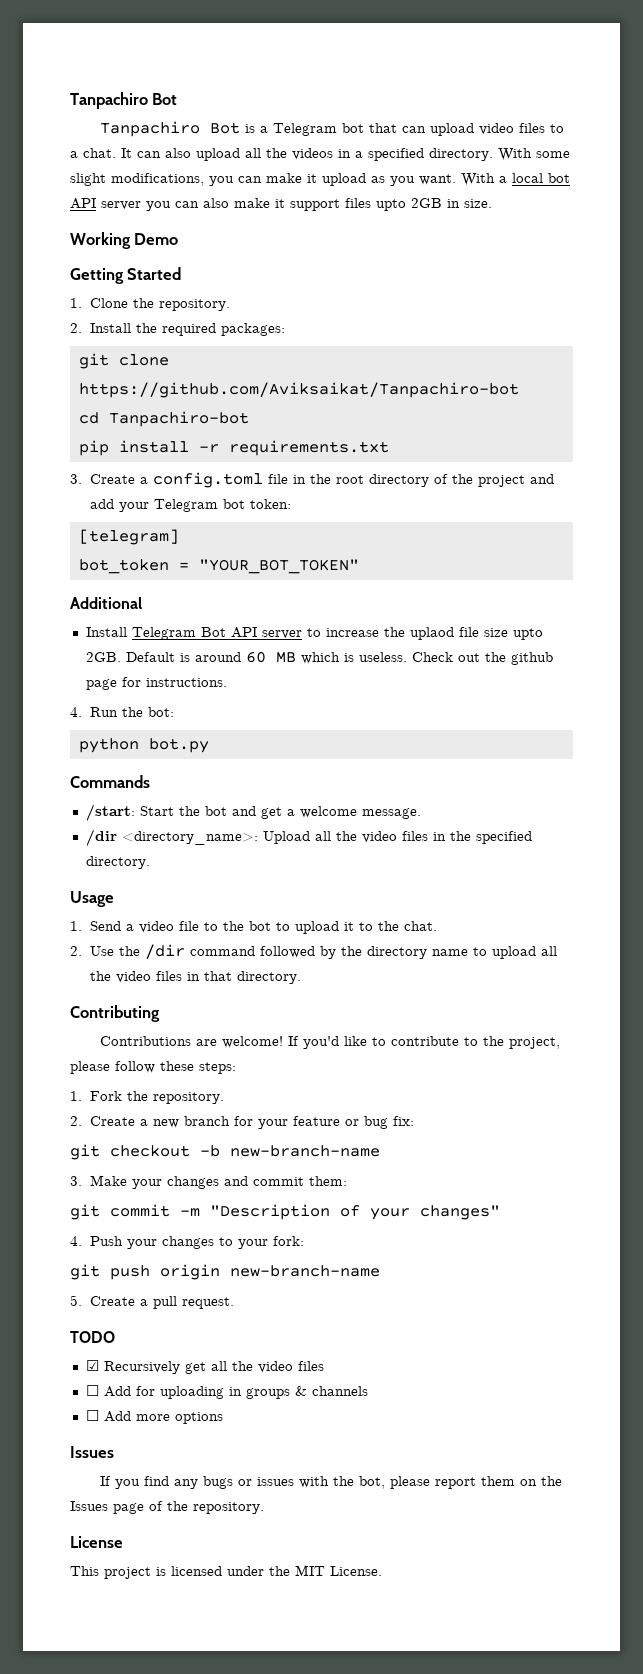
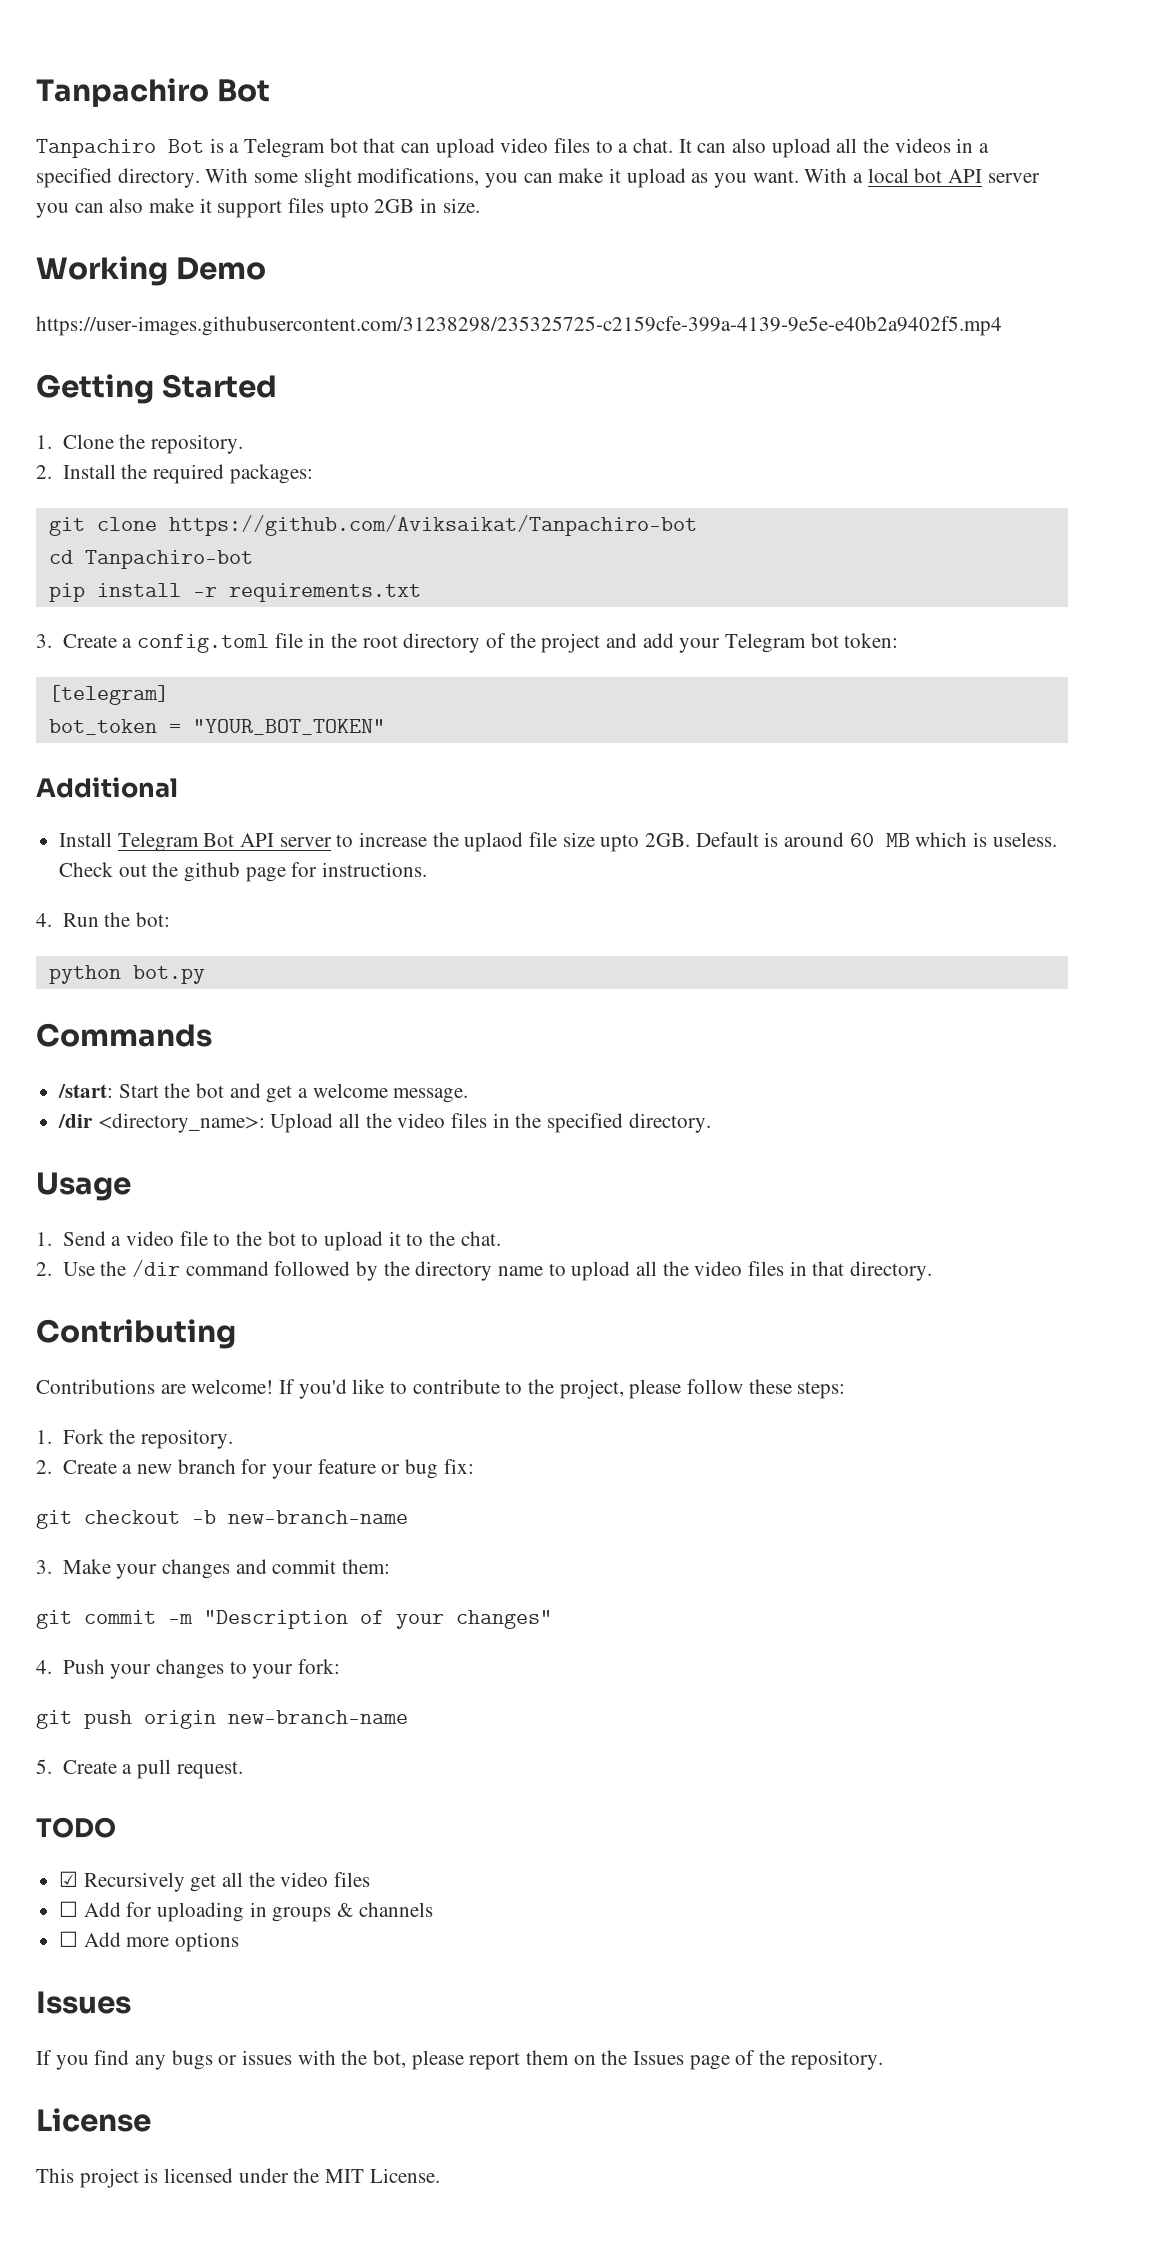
+ https://user-images.githubusercontent.com/31238298/235325725-c2159cfe-399a-4139-9e5e-e40b2a9402f5.mp4

